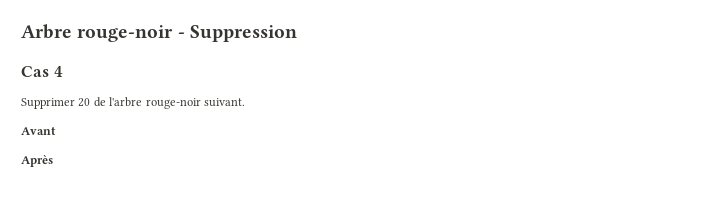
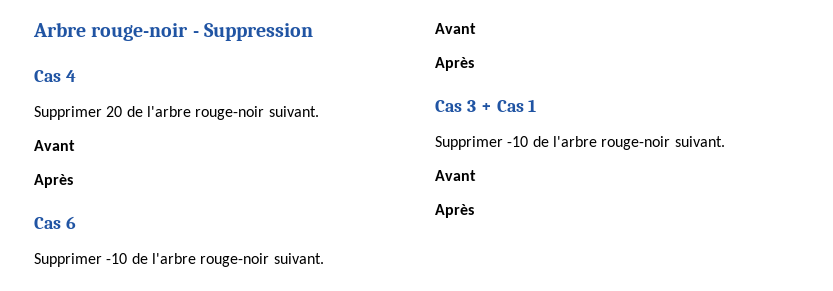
+ Cas 6
+ Supprimer -10 de l'arbre rouge-noir suivant.
+ Avant
+ Après
+ Cas 3 + Cas 1
+ Supprimer -10 de l'arbre rouge-noir suivant.
+ Avant
+ Après

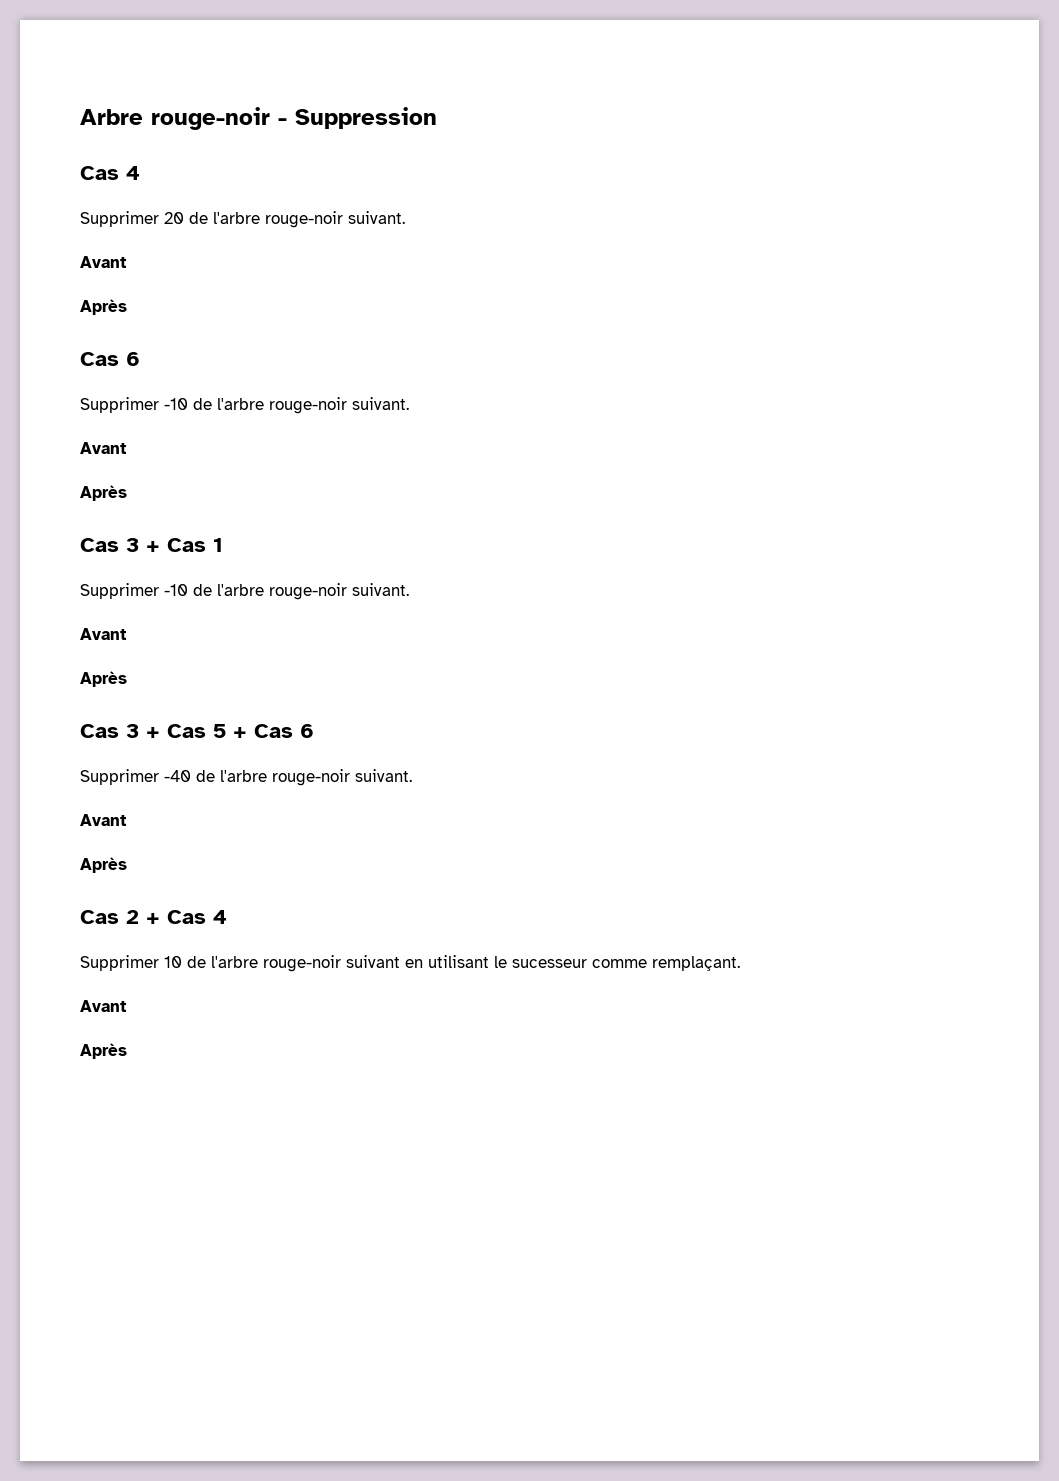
+ Cas 3 + Cas 5 + Cas 6
+ Supprimer -40 de l'arbre rouge-noir suivant.
+ Avant
+ Après
+ Cas 2 + Cas 4
+ Supprimer 10 de l'arbre rouge-noir suivant en utilisant le sucesseur comme remplaçant.
+ Avant
+ Après

